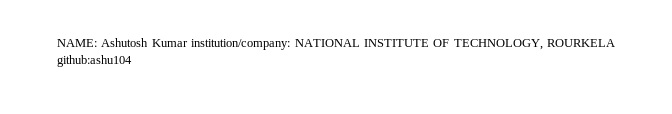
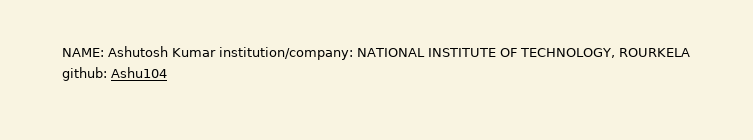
- NAME: Ashutosh Kumar institution/company: NATIONAL INSTITUTE OF TECHNOLOGY, ROURKELA github:ashu104
+ NAME: Ashutosh Kumar institution/company: NATIONAL INSTITUTE OF TECHNOLOGY, ROURKELA github: Ashu104

